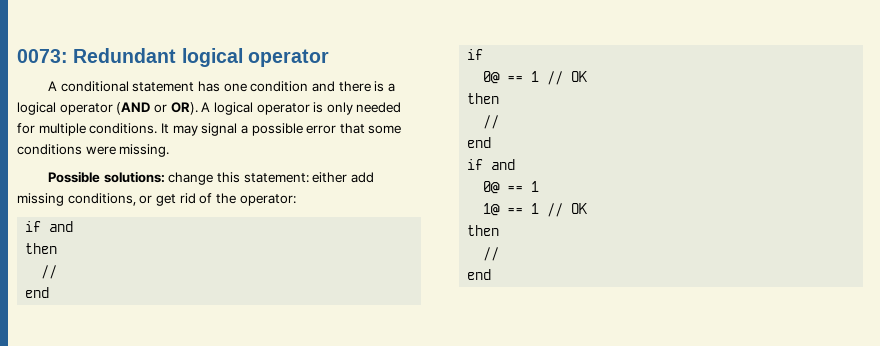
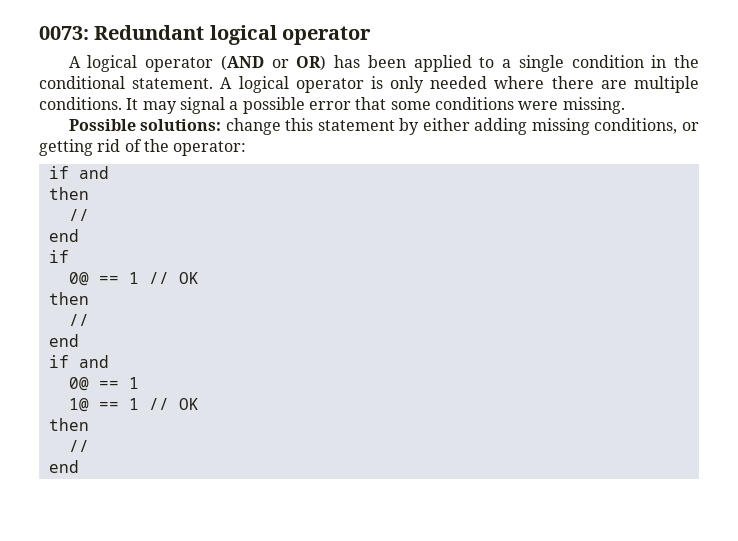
- A conditional statement has one condition and there is a logical operator (AND or OR). A logical operator is only needed for multiple conditions.
+ A logical operator (AND or OR) has been applied to a single condition in the conditional statement. A logical operator is only needed where there are multiple conditions.
- Possible solutions: change this statement: either add missing conditions, or get rid of the operator:
+ Possible solutions: change this statement by either adding missing conditions, or getting rid of the operator:

